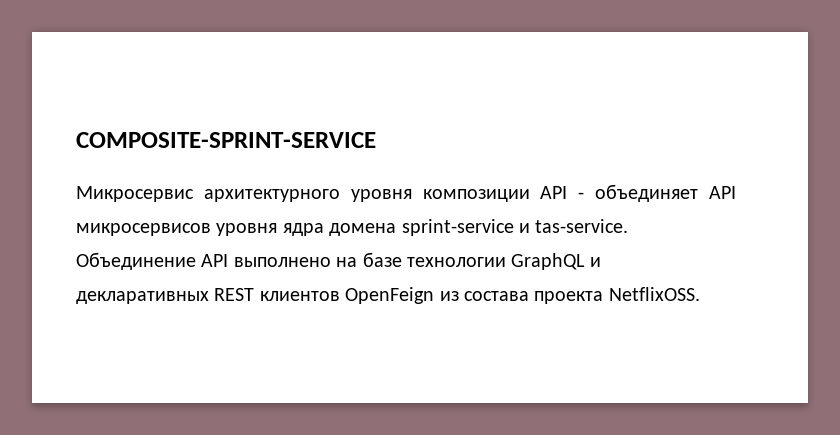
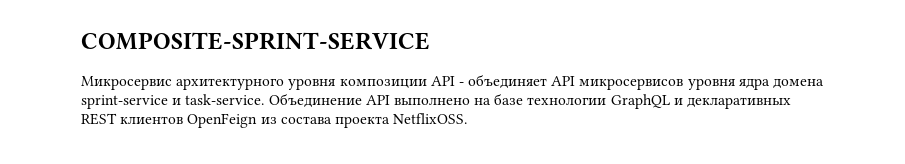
- Микросервис архитектурного уровня композиции API - объединяет API микросервисов уровня ядра домена sprint-service и tas-service.
+ Микросервис архитектурного уровня композиции API - объединяет API микросервисов уровня ядра домена sprint-service и task-service.

